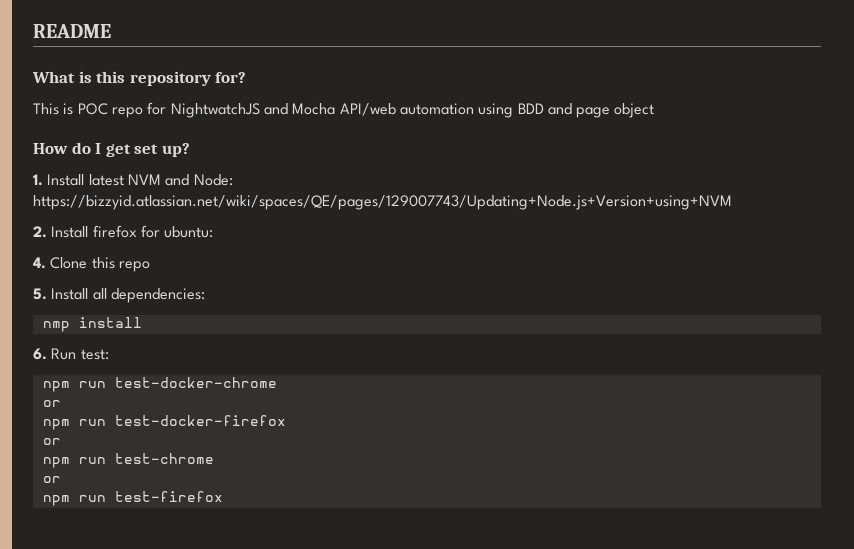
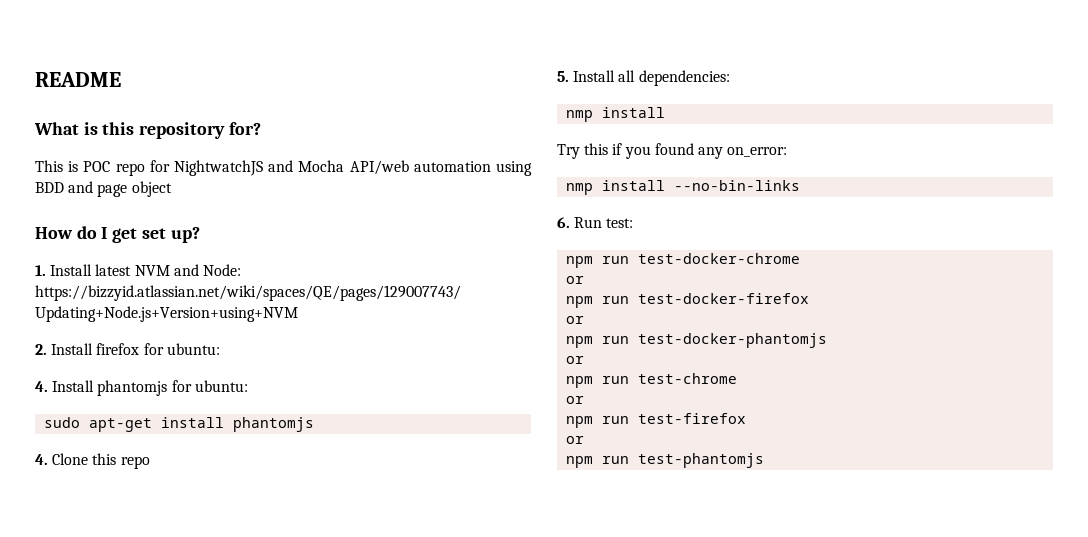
+ 4. Install phantomjs for ubuntu:
+ sudo apt-get install phantomjs
+ Try this if you found any on_error:
+ nmp install --no-bin-links
+ npm run test-docker-phantomjs
+ or
  npm run test-firefox
+ or
+ npm run test-phantomjs

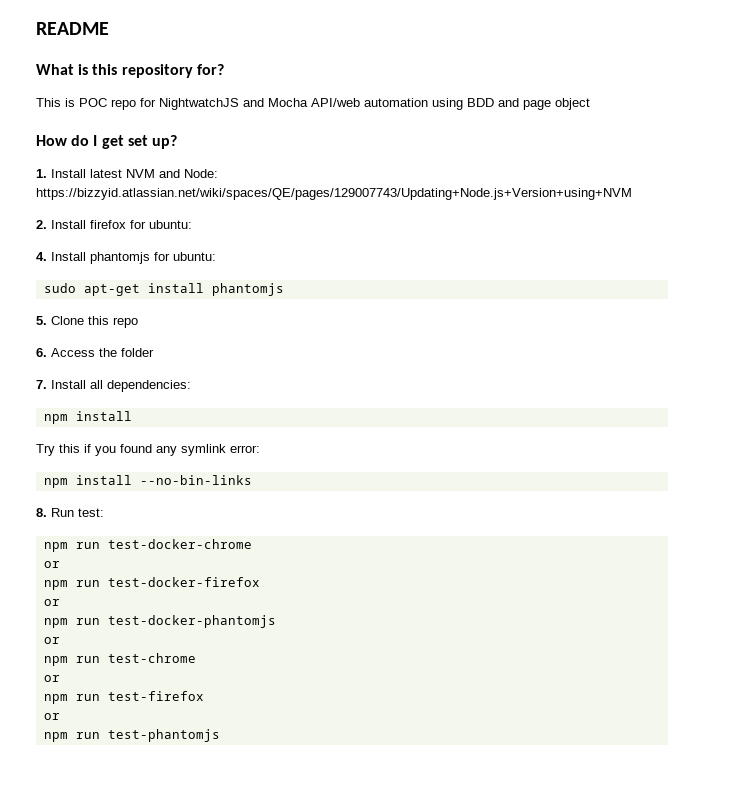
- 4. Clone this repo
+ 5. Clone this repo
- 5. Install all dependencies:
- nmp install
+ 6. Access the folder
+ 7. Install all dependencies:
+ npm install
- Try this if you found any on_error:
- nmp install --no-bin-links
+ Try this if you found any symlink error:
+ npm install --no-bin-links
- 6. Run test:
+ 8. Run test:

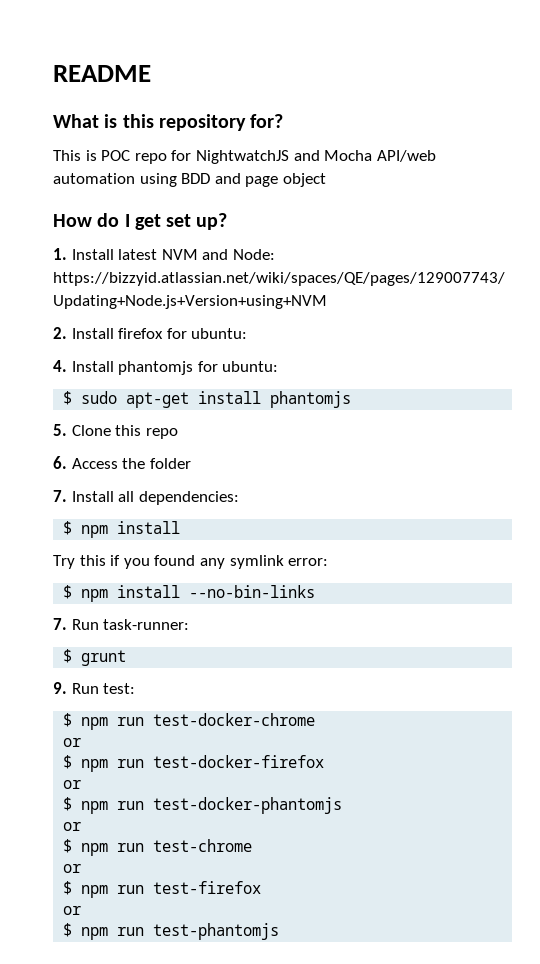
- sudo apt-get install phantomjs
+ $ sudo apt-get install phantomjs
  7. Install all dependencies:
- npm install
+ $ npm install
- npm install --no-bin-links
+ $ npm install --no-bin-links
- 8. Run test:
+ 7. Run task-runner:
+ $ grunt
+ 9. Run test:
- npm run test-docker-chrome
+ $ npm run test-docker-chrome
- npm run test-docker-firefox
+ $ npm run test-docker-firefox
- npm run test-docker-phantomjs
+ $ npm run test-docker-phantomjs
- npm run test-chrome
+ $ npm run test-chrome
- npm run test-firefox
+ $ npm run test-firefox
- npm run test-phantomjs
+ $ npm run test-phantomjs

